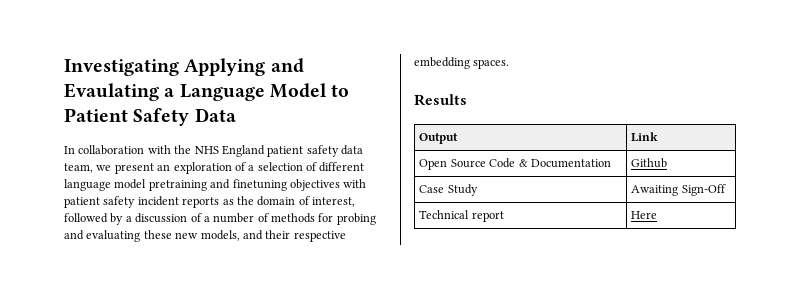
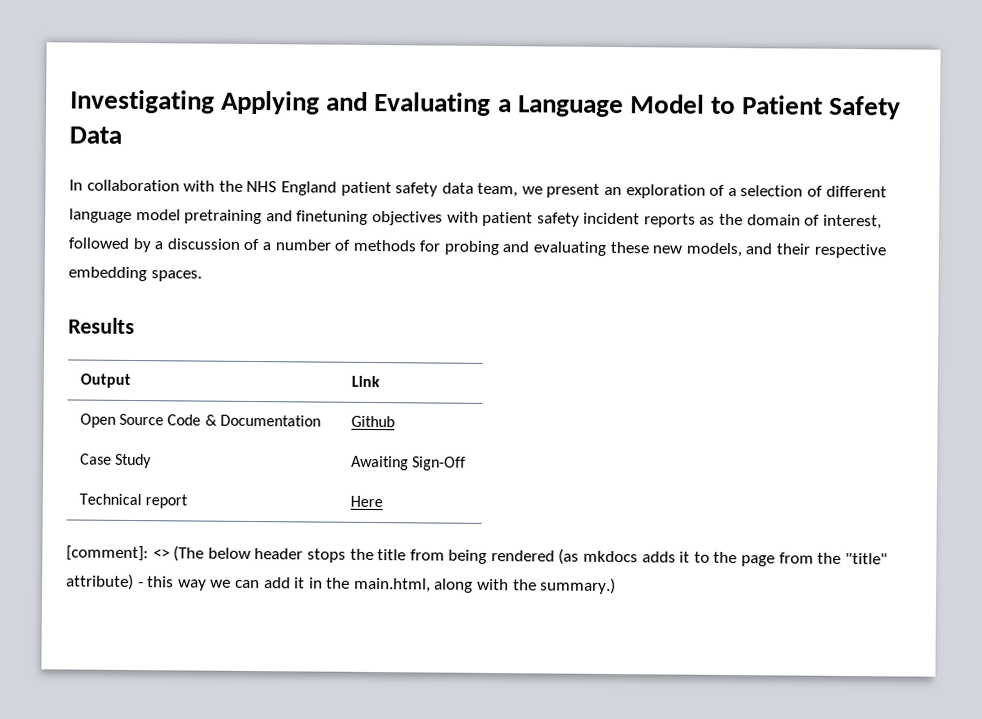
- Investigating Applying and Evaulating a Language Model to Patient Safety Data
+ Investigating Applying and Evaluating a Language Model to Patient Safety Data
+ [comment]: <> (The below header stops the title from being rendered (as mkdocs adds it to the page from the "title" attribute) - this way we can add it in the main.html, along with the summary.)

